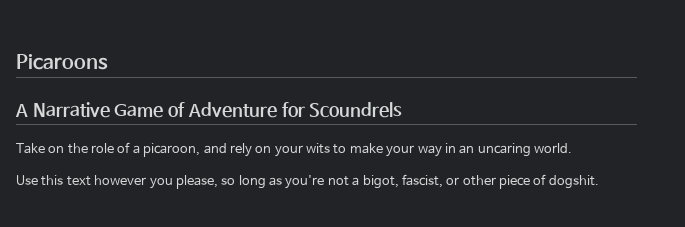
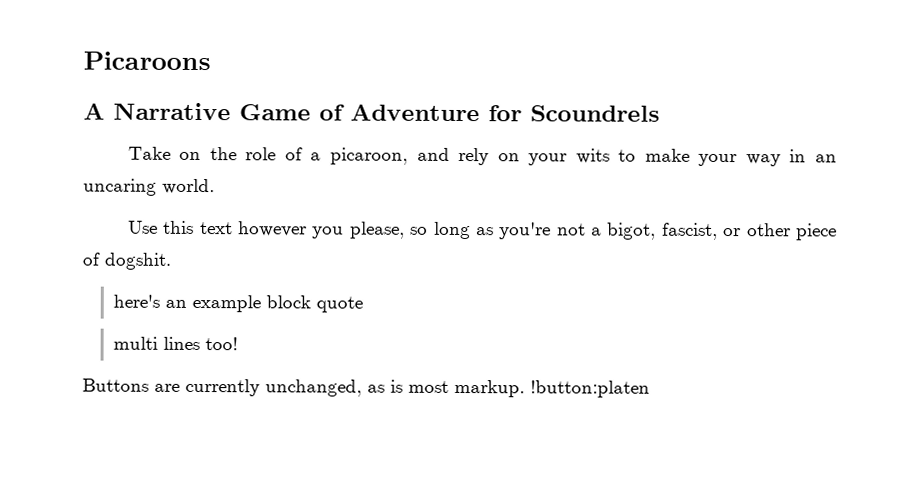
+ here's an example block quote
+ multi lines too!
+ Buttons are currently unchanged, as is most markup. !button:platen

